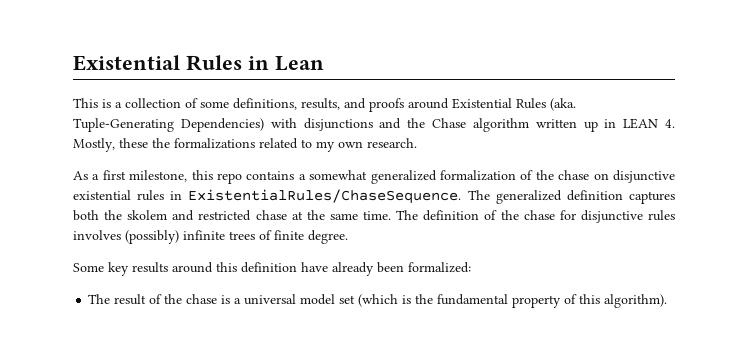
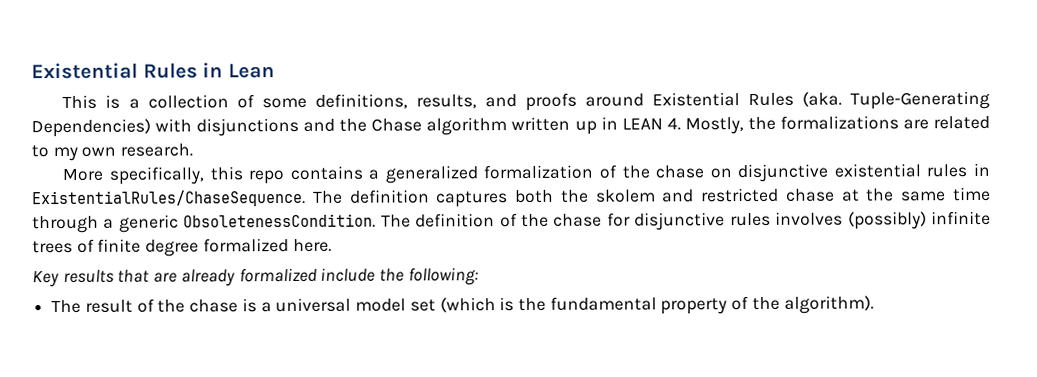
- Tuple-Generating Dependencies) with disjunctions and the Chase algorithm written up in LEAN 4. Mostly, these the formalizations related to my own research.
+ Tuple-Generating Dependencies) with disjunctions and the Chase algorithm written up in LEAN 4. Mostly, the formalizations are related to my own research.
- As a first milestone, this repo contains a somewhat generalized formalization of the chase on disjunctive existential rules in ExistentialRules/ChaseSequence.
+ More specifically, this repo contains a generalized formalization of the chase on disjunctive existential rules in ExistentialRules/ChaseSequence.
- The generalized definition captures both the skolem and restricted chase at the same time.
+ The definition captures both the skolem and restricted chase at the same time through a generic ObsoletenessCondition.
- The definition of the chase for disjunctive rules involves (possibly) infinite trees of finite degree.
- Some key results around this definition have already been formalized:
+ The definition of the chase for disjunctive rules involves (possibly) infinite trees of finite degree formalized here.
+ Key results that are already formalized include the following:
- The result of the chase is a universal model set (which is the fundamental property of this algorithm).
+ The result of the chase is a universal model set (which is the fundamental property of the algorithm).

